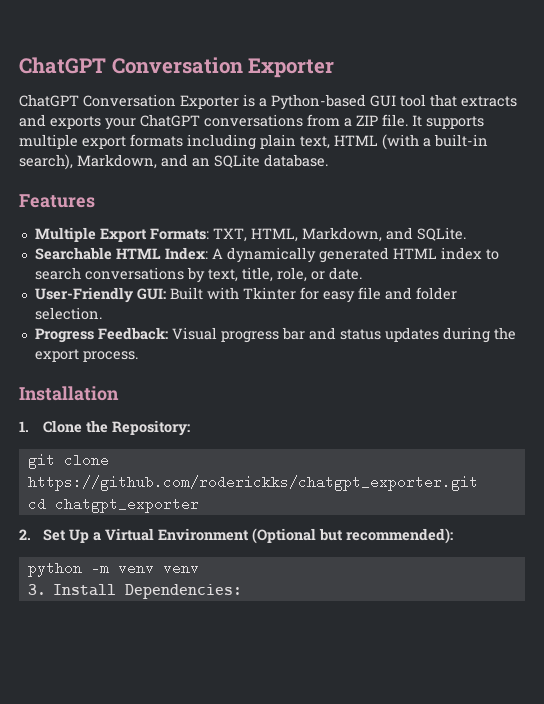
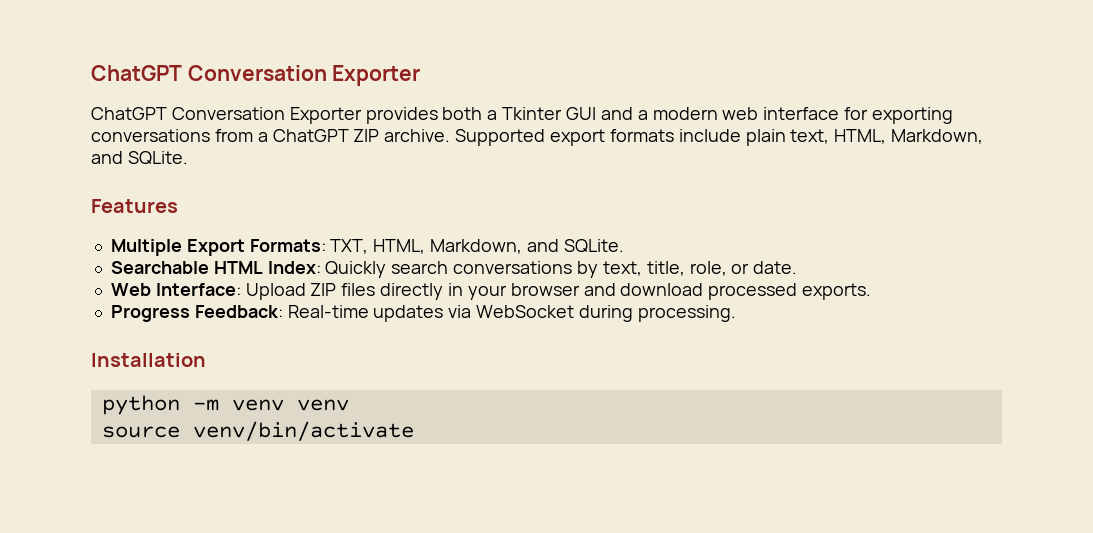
- ChatGPT Conversation Exporter is a Python-based GUI tool that extracts and exports your ChatGPT conversations from a ZIP file. It supports multiple export formats including plain text, HTML (with a built-in search), Markdown, and an SQLite database.
+ ChatGPT Conversation Exporter provides both a Tkinter GUI and a modern web interface for exporting conversations from a ChatGPT ZIP archive. Supported export formats include plain text, HTML, Markdown, and SQLite.
- Searchable HTML Index: A dynamically generated HTML index to search conversations by text, title, role, or date.
+ Searchable HTML Index: Quickly search conversations by text, title, role, or date.
- User-Friendly GUI: Built with Tkinter for easy file and folder selection.
- Progress Feedback: Visual progress bar and status updates during the export process.
+ Web Interface: Upload ZIP files directly in your browser and download processed exports.
+ Progress Feedback: Real-time updates via WebSocket during processing.
  Installation
- 1. Clone the Repository:
- git clone https://github.com/roderickks/chatgpt_exporter.git
- cd chatgpt_exporter
- 2. Set Up a Virtual Environment (Optional but recommended):
- 3. Install Dependencies:
+ source venv/bin/activate

